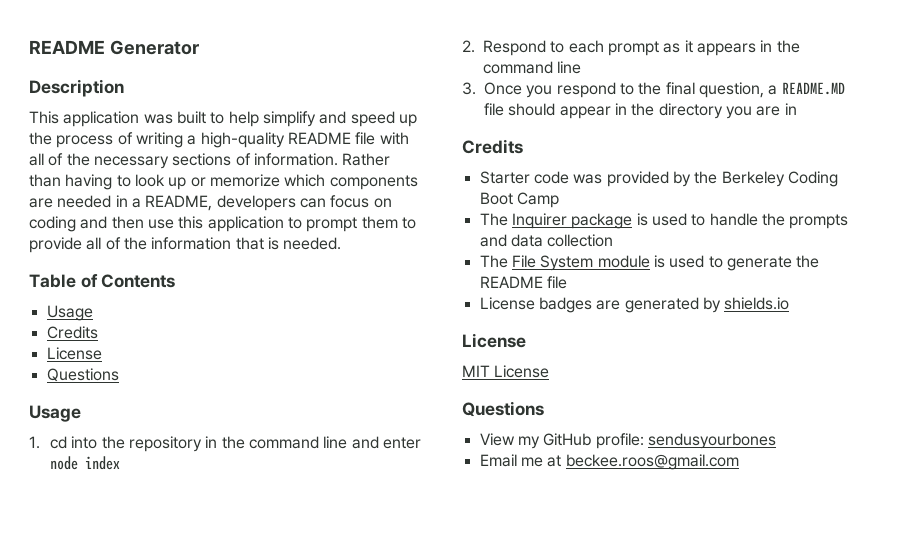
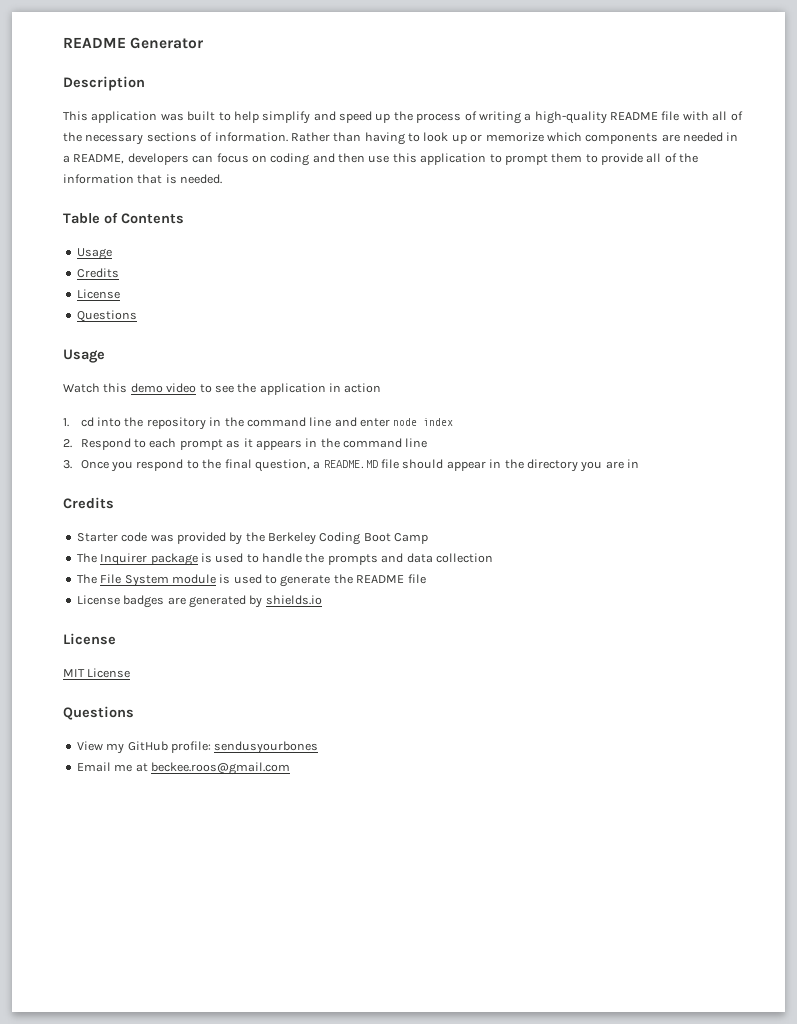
+ Watch this demo video to see the application in action

